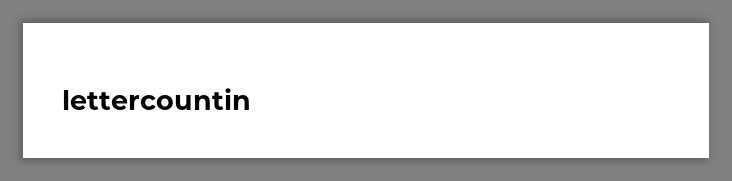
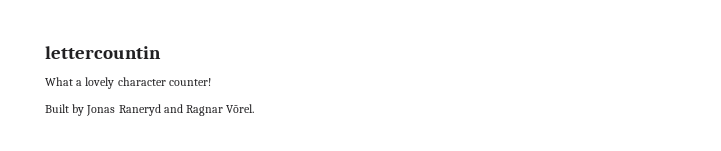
+ What a lovely character counter!
+ Built by Jonas Raneryd and Ragnar Võrel.

